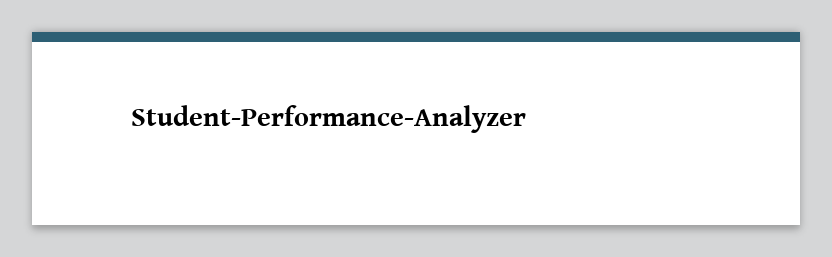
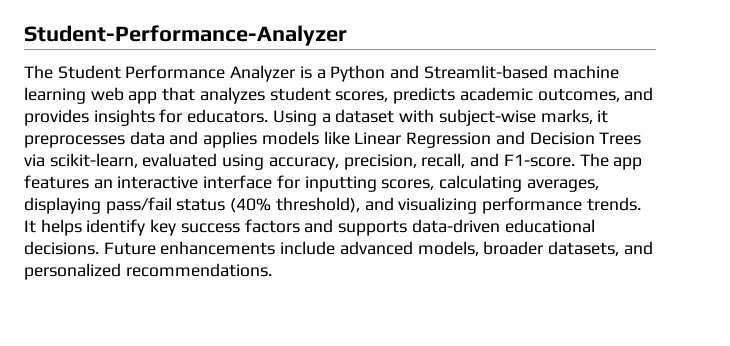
+ The Student Performance Analyzer is a Python and Streamlit-based machine learning web app that analyzes student scores, predicts academic outcomes, and provides insights for educators. Using a dataset with subject-wise marks, it preprocesses data and applies models like Linear Regression and Decision Trees via scikit-learn, evaluated using accuracy, precision, recall, and F1-score. The app features an interactive interface for inputting scores, calculating averages, displaying pass/fail status (40% threshold), and visualizing performance trends. It helps identify key success factors and supports data-driven educational decisions. Future enhancements include advanced models, broader datasets, and personalized recommendations.

